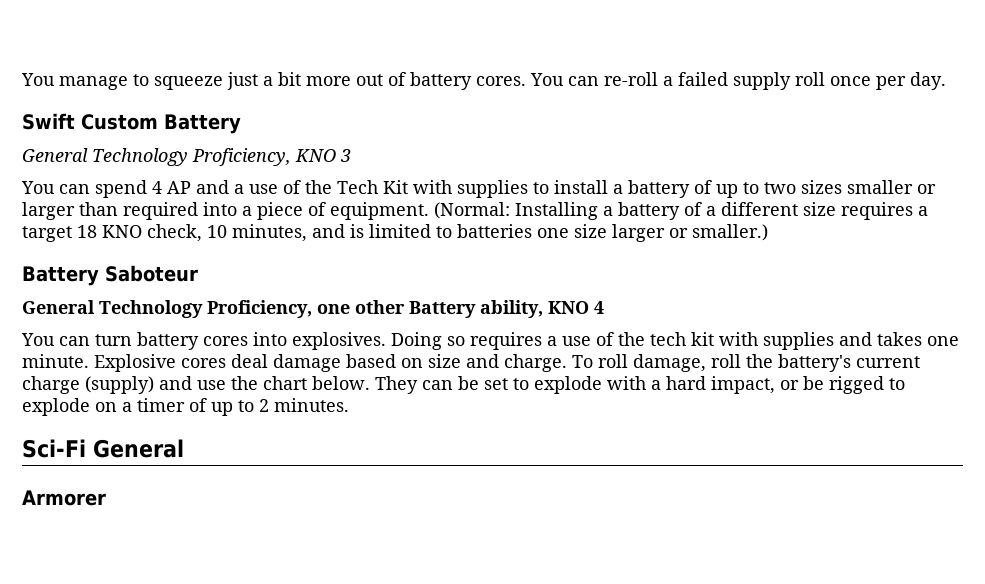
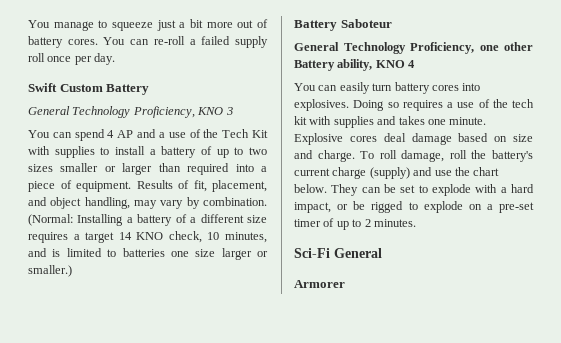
+ Results of fit, placement, and object handling, may vary by combination.
- (Normal: Installing a battery of a different size requires a target 18 KNO check, 10 minutes, and is limited to batteries one size larger or smaller.)
+ (Normal: Installing a battery of a different size requires a target 14 KNO check, 10 minutes, and is limited to batteries one size larger or smaller.)
- You can turn battery cores into explosives.
+ You can easily turn battery cores into explosives.
- They can be set to explode with a hard impact, or be rigged to explode on a timer of up to 2 minutes.
+ They can be set to explode with a hard impact, or be rigged to explode on a pre-set timer of up to 2 minutes.

